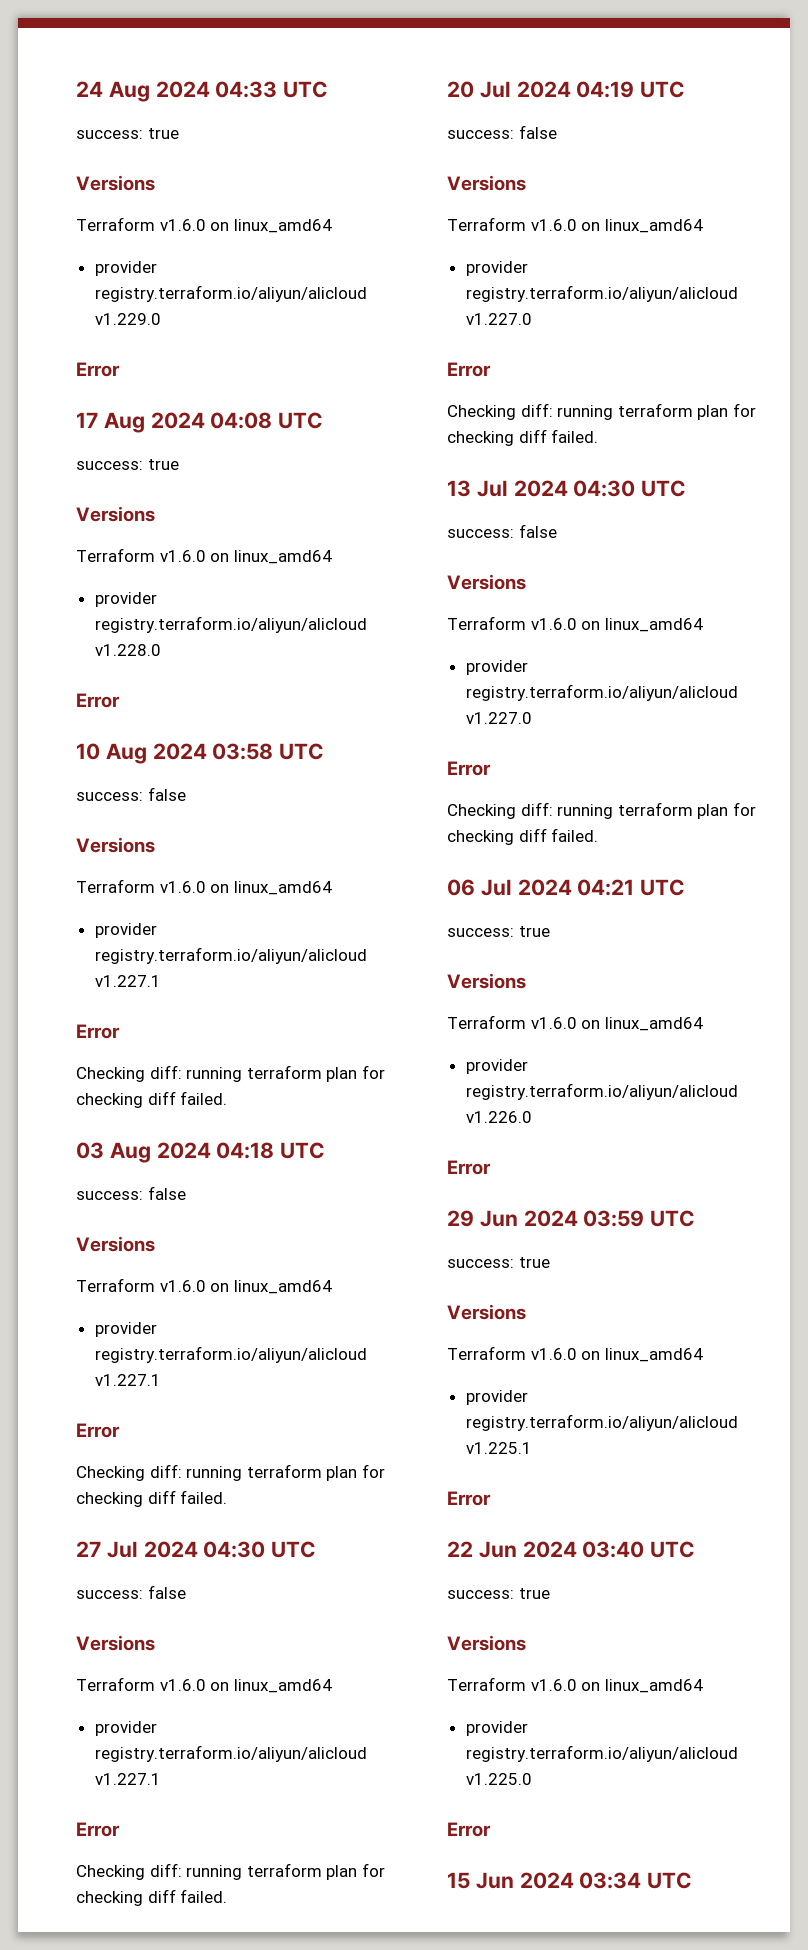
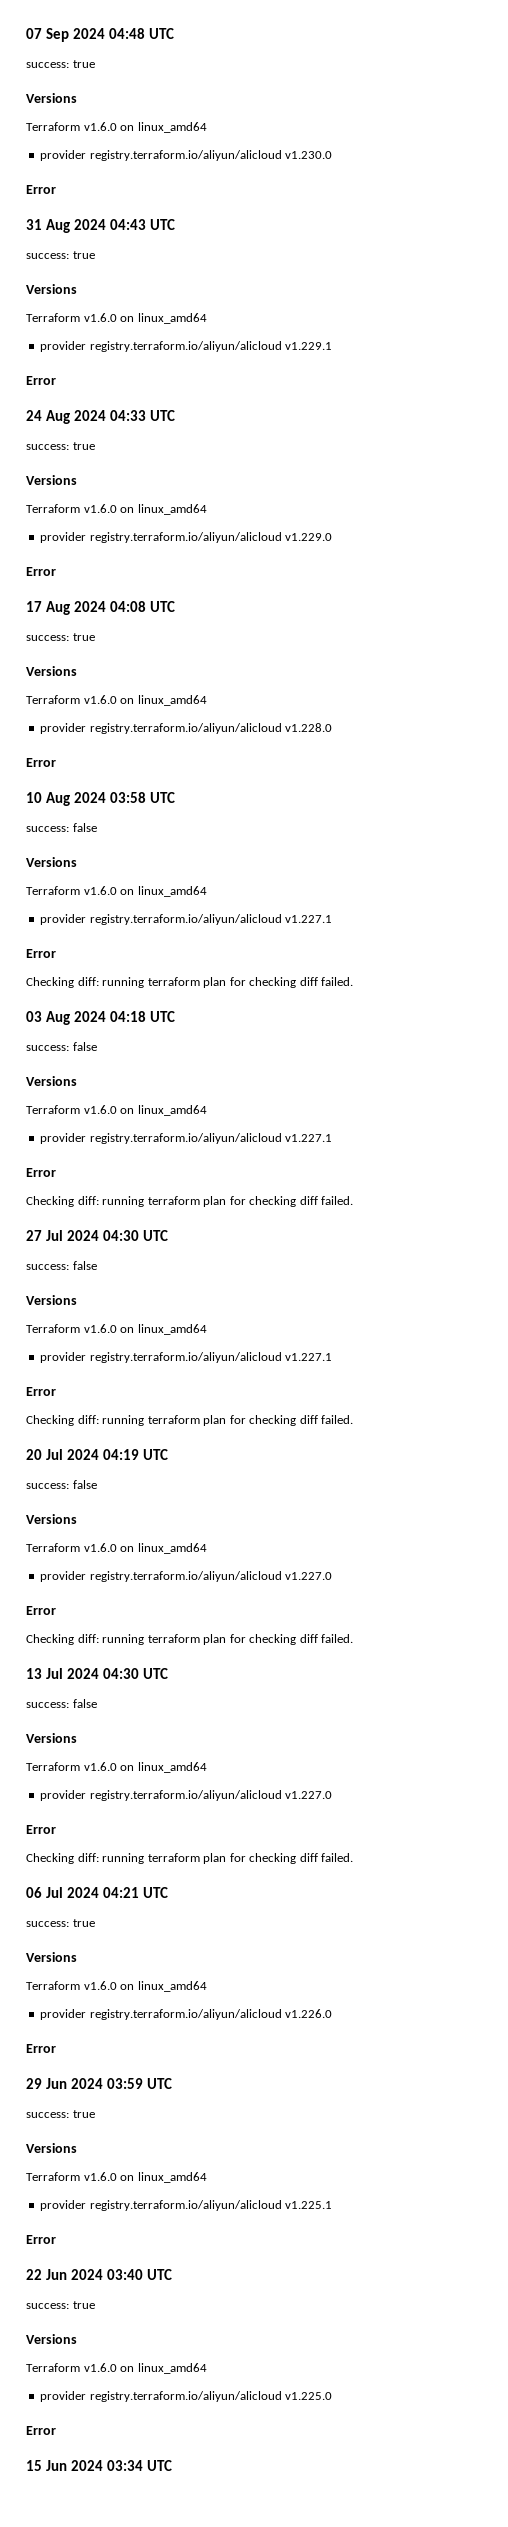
+ 07 Sep 2024 04:48 UTC
+ success: true
+ Versions
+ Terraform v1.6.0 on linux_amd64
+ provider registry.terraform.io/aliyun/alicloud v1.230.0
+ Error
+ 31 Aug 2024 04:43 UTC
+ success: true
+ Versions
+ Terraform v1.6.0 on linux_amd64
+ provider registry.terraform.io/aliyun/alicloud v1.229.1
+ Error

